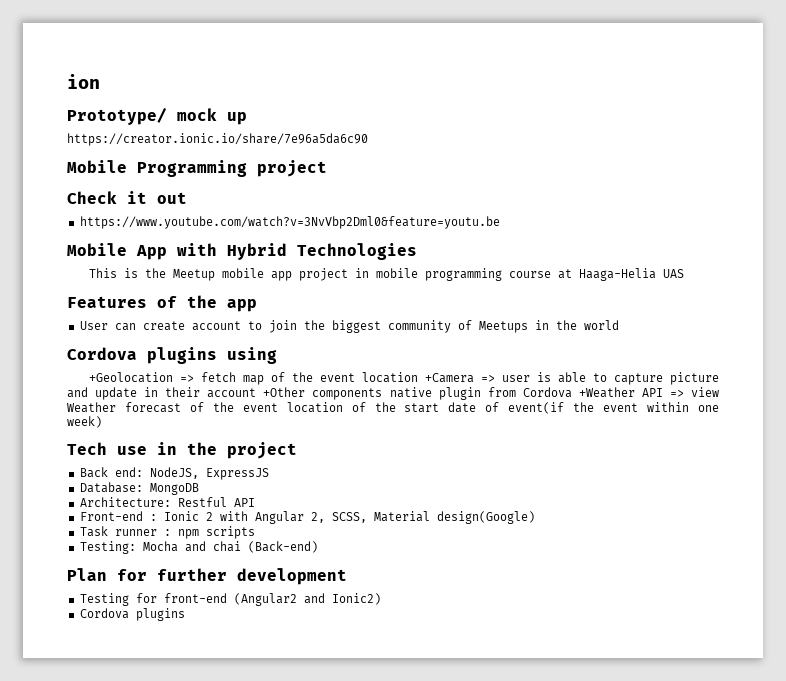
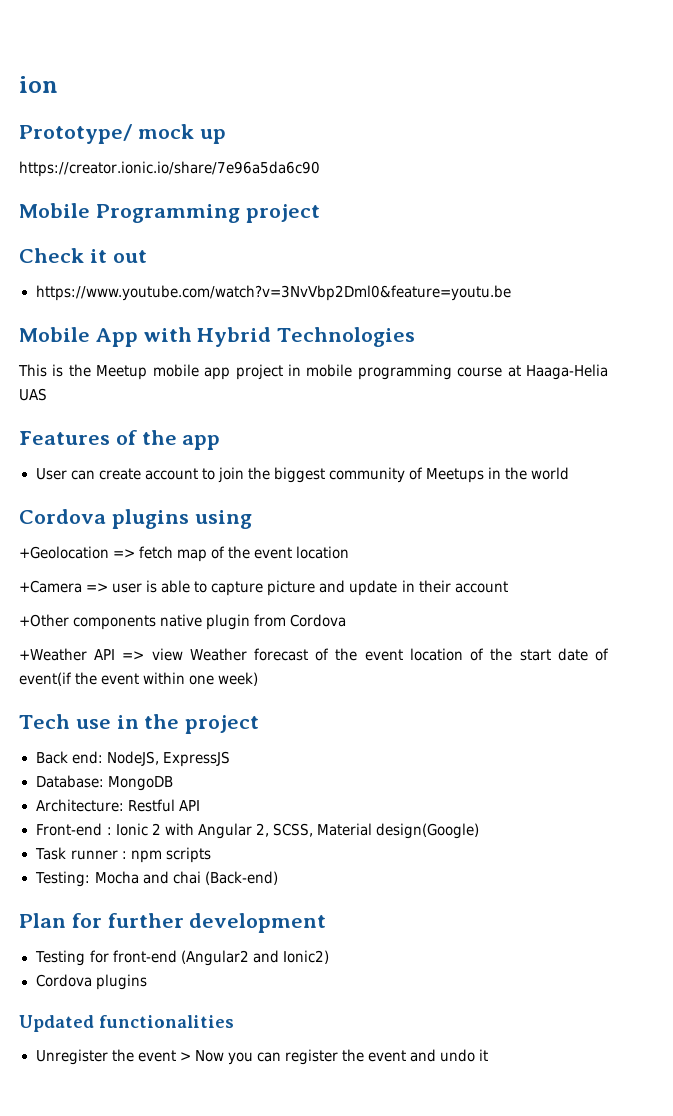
- +Geolocation => fetch map of the event location +Camera => user is able to capture picture and update in their account +Other components native plugin from Cordova +Weather API => view Weather forecast of the event location of the start date of event(if the event within one week)
+ +Geolocation => fetch map of the event location
+ +Camera => user is able to capture picture and update in their account
+ +Other components native plugin from Cordova
+ +Weather API => view Weather forecast of the event location of the start date of event(if the event within one week)
+ Updated functionalities
+ Unregister the event > Now you can register the event and undo it

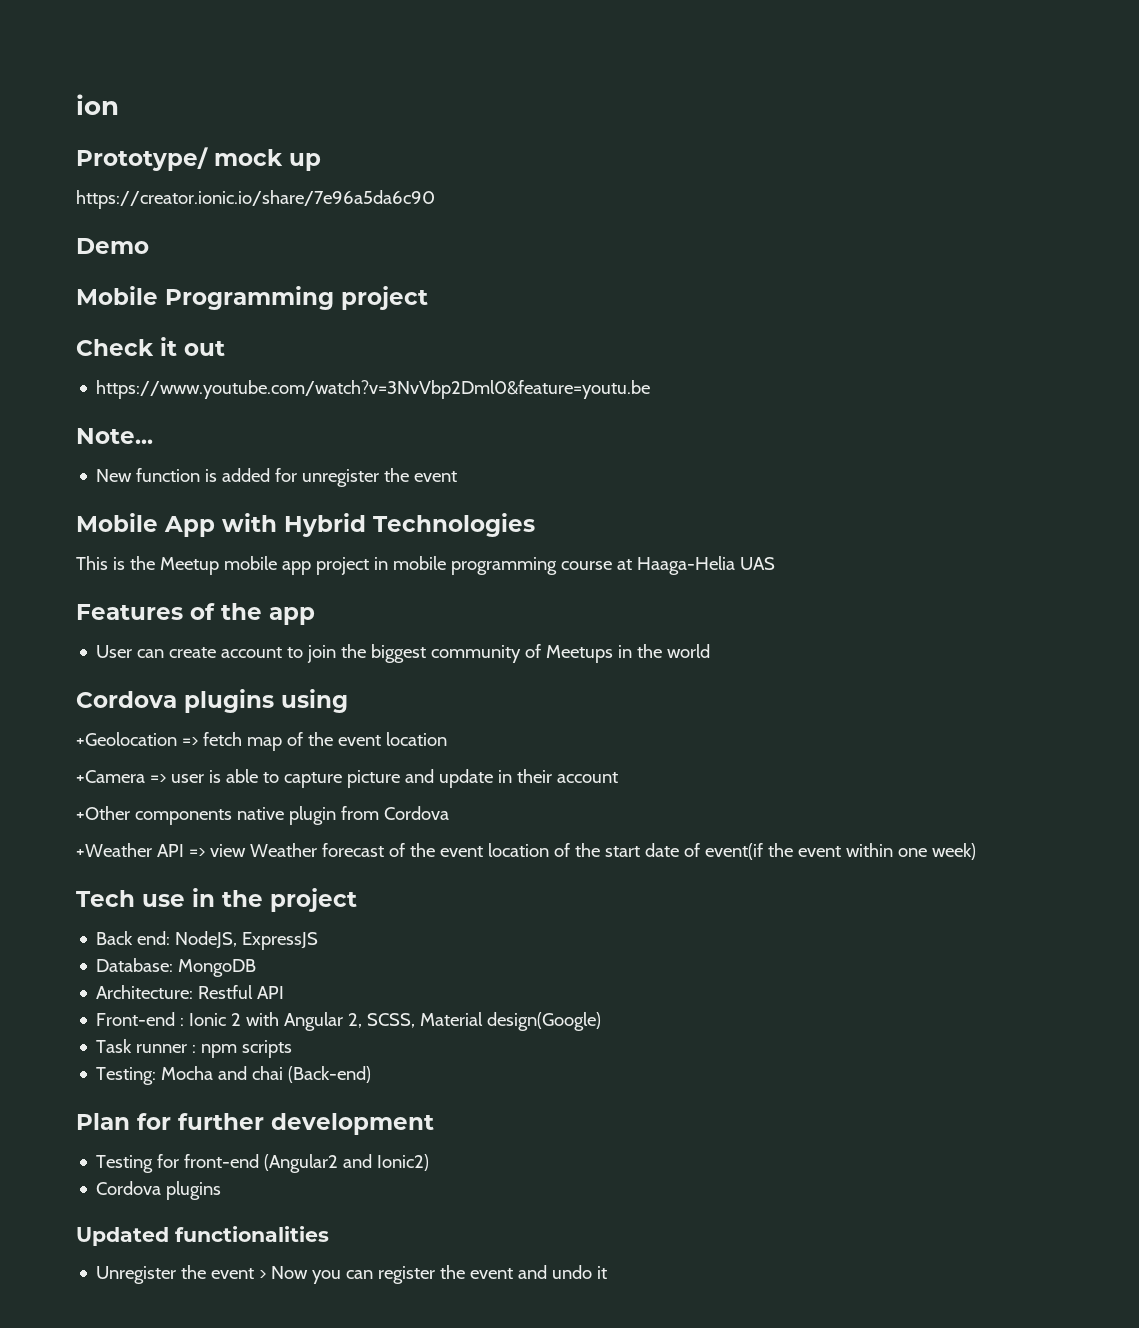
+ Demo
+ Note...
+ New function is added for unregister the event

